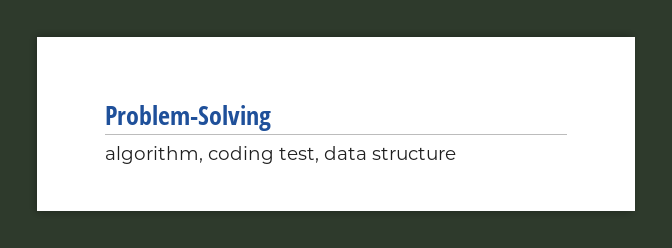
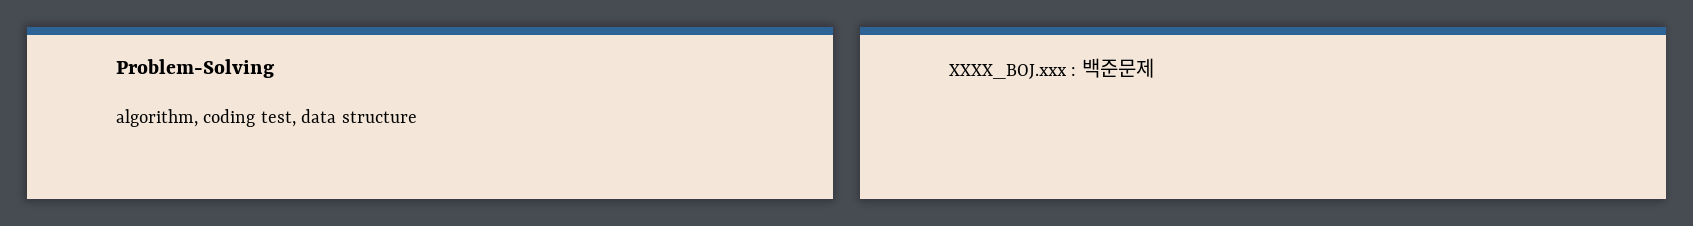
+ XXXX_BOJ.xxx : 백준문제

